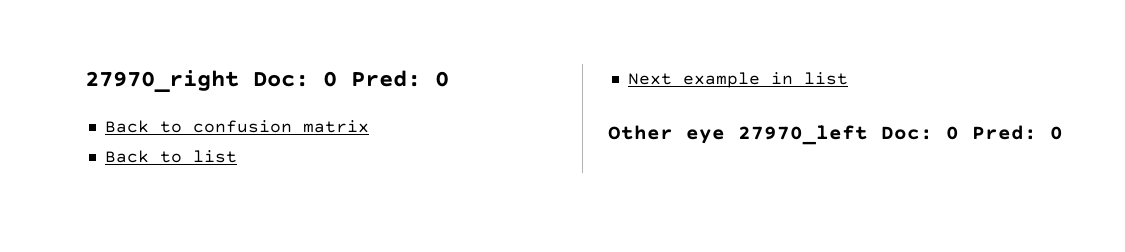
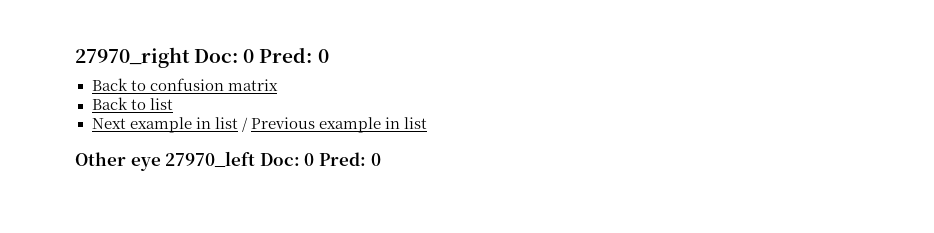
- Next example in list
+ Next example in list / Previous example in list

